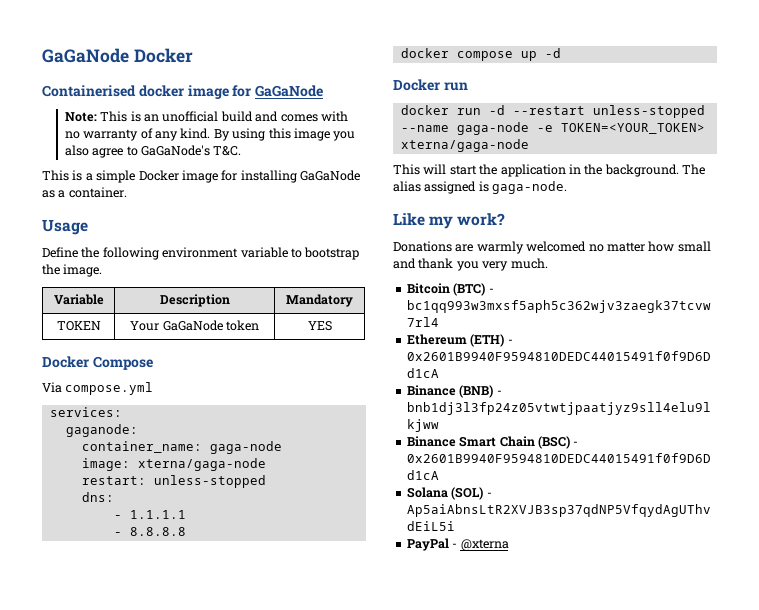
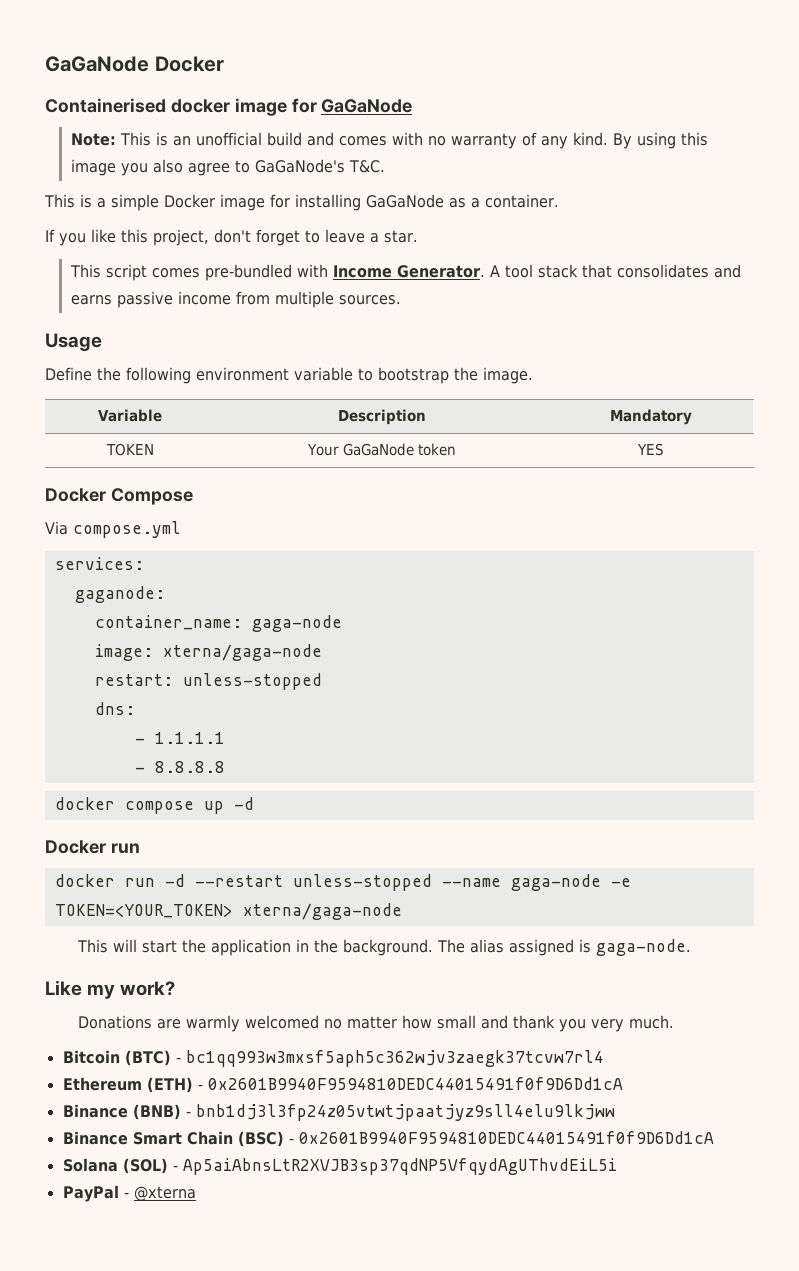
+ If you like this project, don't forget to leave a star.
+ This script comes pre-bundled with Income Generator. A tool stack that consolidates and earns passive income from multiple sources.

